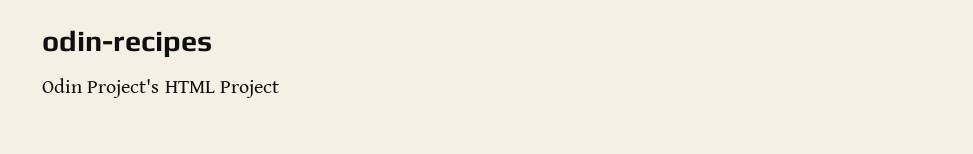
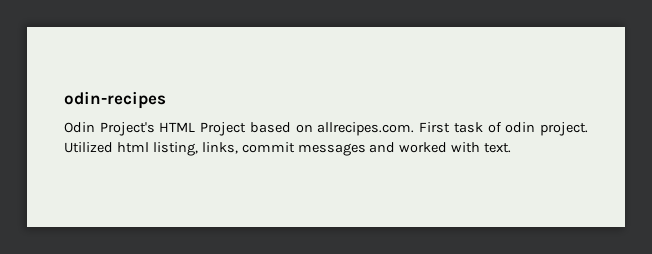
- Odin Project's HTML Project
+ Odin Project's HTML Project based on allrecipes.com. First task of odin project. Utilized html listing, links, commit messages and worked with text.

